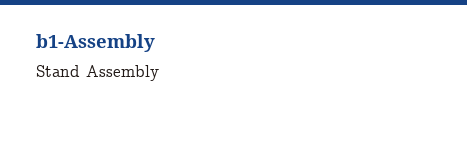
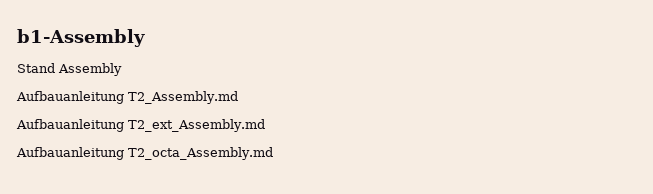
+ Aufbauanleitung T2_Assembly.md
+ Aufbauanleitung T2_ext_Assembly.md
+ Aufbauanleitung T2_octa_Assembly.md

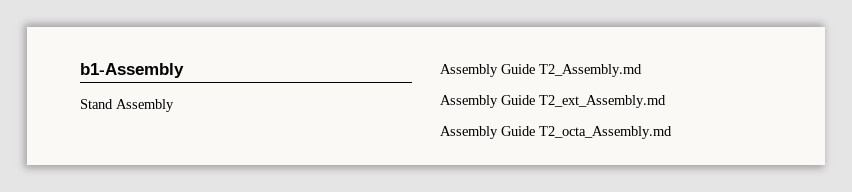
- Aufbauanleitung T2_Assembly.md
+ Assembly Guide T2_Assembly.md
- Aufbauanleitung T2_ext_Assembly.md
+ Assembly Guide T2_ext_Assembly.md
- Aufbauanleitung T2_octa_Assembly.md
+ Assembly Guide T2_octa_Assembly.md

